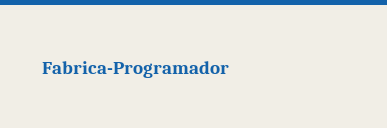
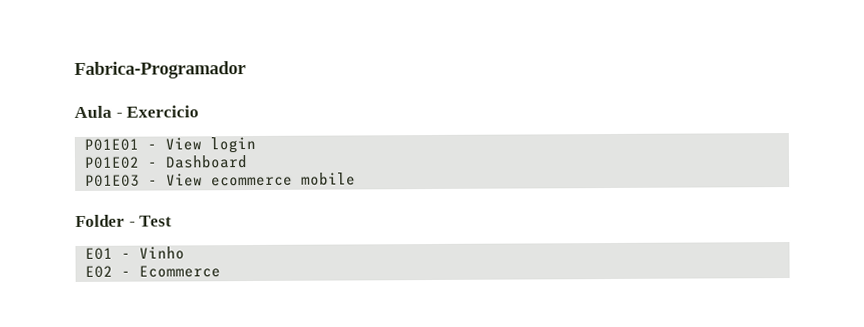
+ Aula - Exercicio
+ P01E01 - View login
+ P01E02 - Dashboard
+ P01E03 - View ecommerce mobile
+ Folder - Test
+ E01 - Vinho
+ E02 - Ecommerce

